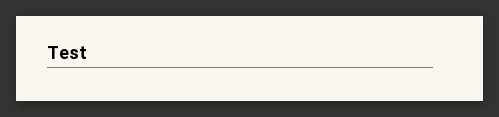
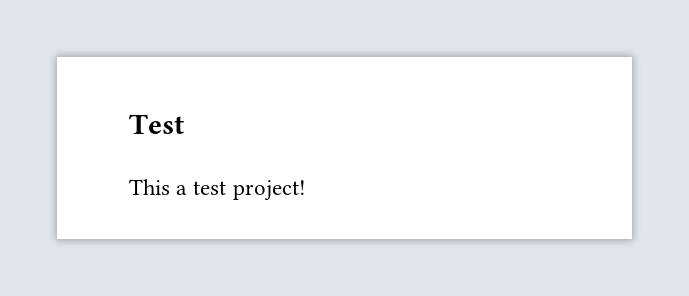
+ This a test project!

